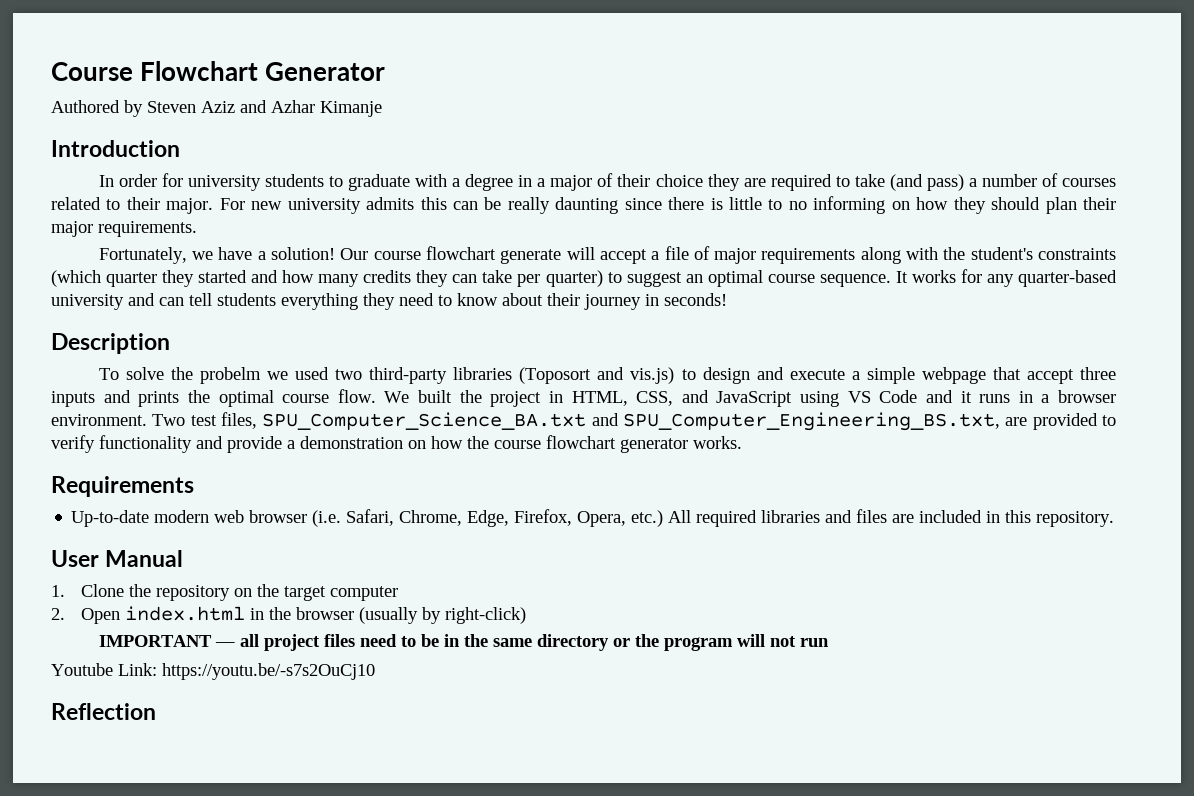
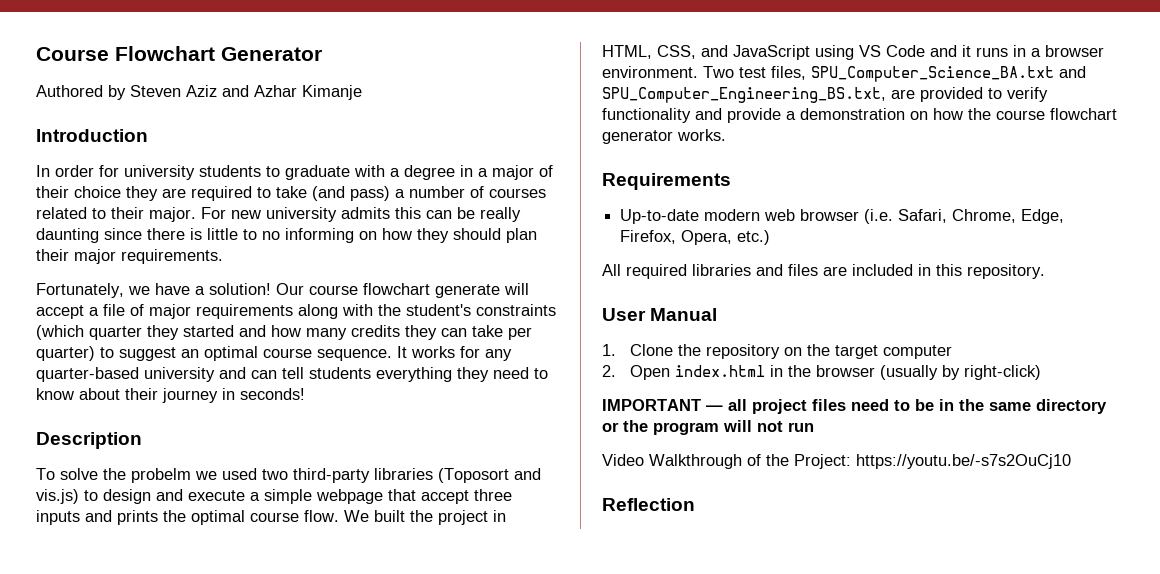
- Up-to-date modern web browser (i.e. Safari, Chrome, Edge, Firefox, Opera, etc.) All required libraries and files are included in this repository.
+ Up-to-date modern web browser (i.e. Safari, Chrome, Edge, Firefox, Opera, etc.)
+ All required libraries and files are included in this repository.
- Youtube Link: https://youtu.be/-s7s2OuCj10
+ Video Walkthrough of the Project: https://youtu.be/-s7s2OuCj10

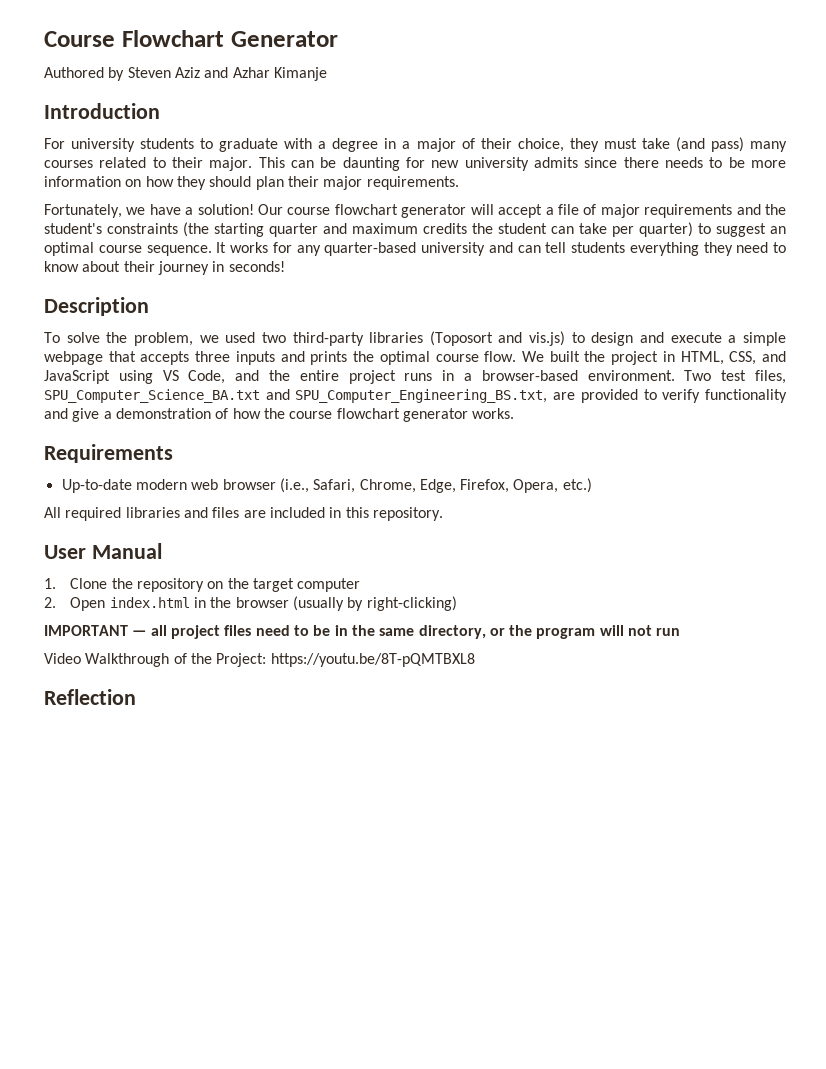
- In order for university students to graduate with a degree in a major of their choice they are required to take (and pass) a number of courses related to their major.
+ For university students to graduate with a degree in a major of their choice, they must take (and pass) many courses related to their major.
- For new university admits this can be really daunting since there is little to no informing on how they should plan their major requirements.
+ This can be daunting for new university admits since there needs to be more information on how they should plan their major requirements.
- Our course flowchart generate will accept a file of major requirements along with the student's constraints (which quarter they started and how many credits they can take per quarter) to suggest an optimal course sequence.
+ Our course flowchart generator will accept a file of major requirements and the student's constraints (the starting quarter and maximum credits the student can take per quarter) to suggest an optimal course sequence.
- To solve the probelm we used two third-party libraries (Toposort and vis.js) to design and execute a simple webpage that accept three inputs and prints the optimal course flow.
+ To solve the problem, we used two third-party libraries (Toposort and vis.js) to design and execute a simple webpage that accepts three inputs and prints the optimal course flow.
- We built the project in HTML, CSS, and JavaScript using VS Code and it runs in a browser environment.
+ We built the project in HTML, CSS, and JavaScript using VS Code, and the entire project runs in a browser-based environment.
- Two test files, SPU_Computer_Science_BA.txt and SPU_Computer_Engineering_BS.txt, are provided to verify functionality and provide a demonstration on how the course flowchart generator works.
+ Two test files, SPU_Computer_Science_BA.txt and SPU_Computer_Engineering_BS.txt, are provided to verify functionality and give a demonstration of how the course flowchart generator works.
- Up-to-date modern web browser (i.e. Safari, Chrome, Edge, Firefox, Opera, etc.)
+ Up-to-date modern web browser (i.e., Safari, Chrome, Edge, Firefox, Opera, etc.)
- 2. Open index.html in the browser (usually by right-click)
+ 2. Open index.html in the browser (usually by right-clicking)
- IMPORTANT — all project files need to be in the same directory or the program will not run
+ IMPORTANT — all project files need to be in the same directory, or the program will not run
- Video Walkthrough of the Project: https://youtu.be/-s7s2OuCj10
+ Video Walkthrough of the Project: https://youtu.be/8T-pQMTBXL8

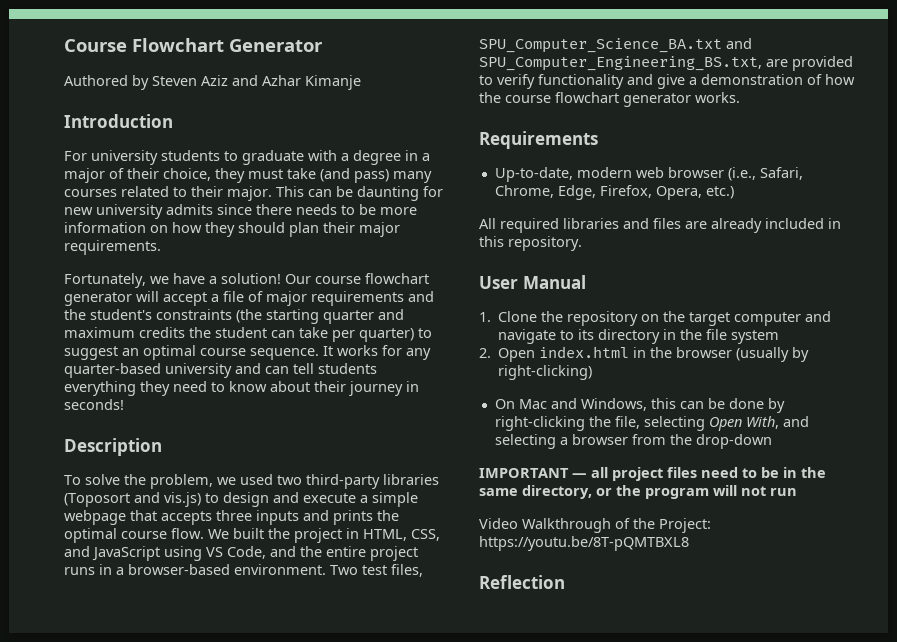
- Up-to-date modern web browser (i.e., Safari, Chrome, Edge, Firefox, Opera, etc.)
+ Up-to-date, modern web browser (i.e., Safari, Chrome, Edge, Firefox, Opera, etc.)
- All required libraries and files are included in this repository.
+ All required libraries and files are already included in this repository.
- 1. Clone the repository on the target computer
+ 1. Clone the repository on the target computer and navigate to its directory in the file system
+ On Mac and Windows, this can be done by right-clicking the file, selecting Open With, and selecting a browser from the drop-down

